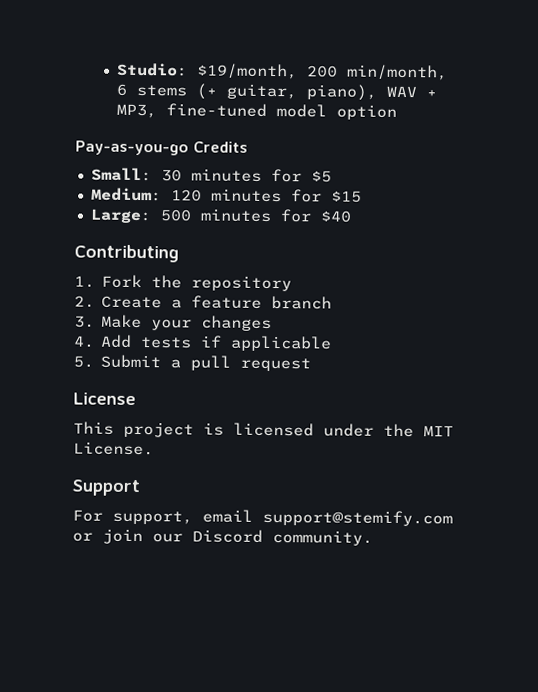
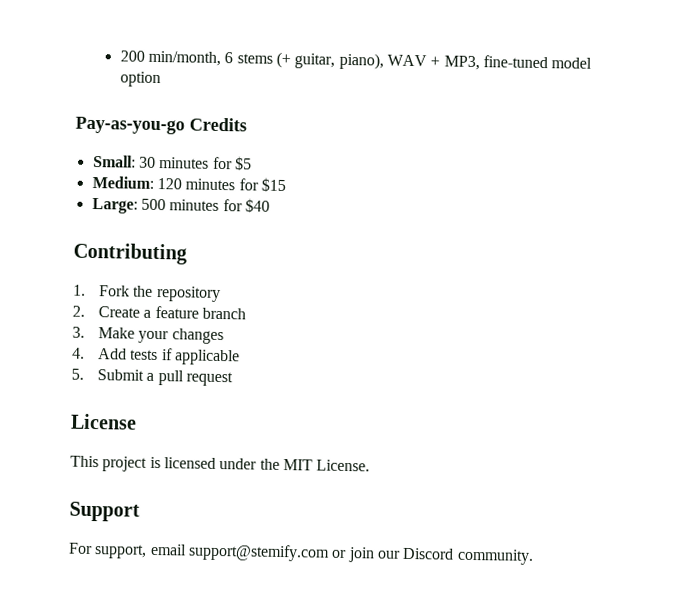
- Studio: $19/month, 200 min/month, 6 stems (+ guitar, piano), WAV + MP3, fine-tuned model option
+ 200 min/month, 6 stems (+ guitar, piano), WAV + MP3, fine-tuned model option

